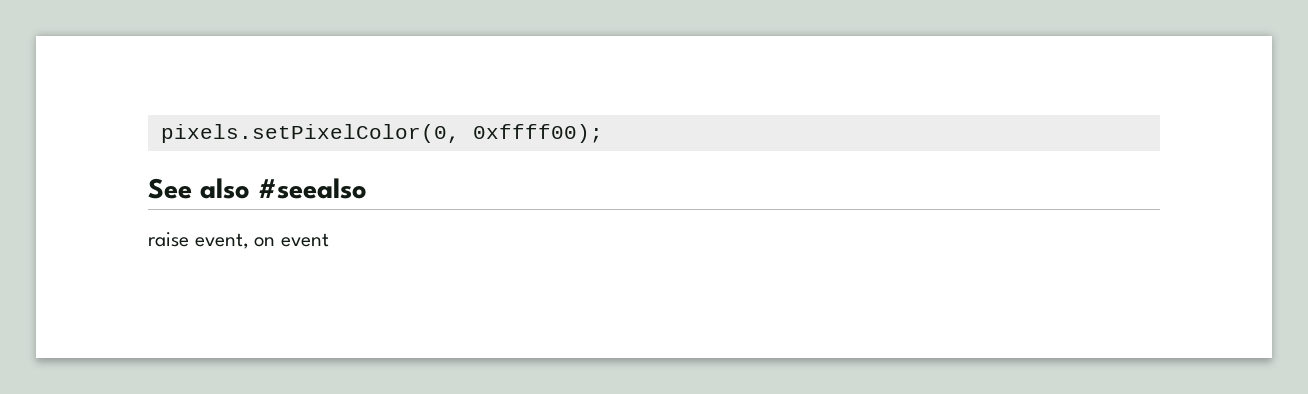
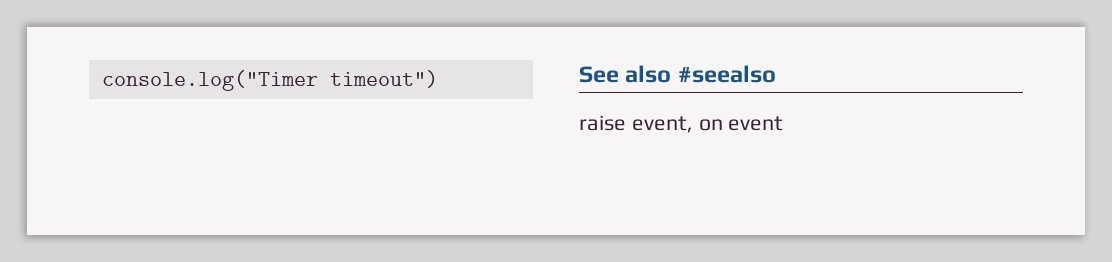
- pixels.setPixelColor(0, 0xffff00);
+ console.log("Timer timeout")

